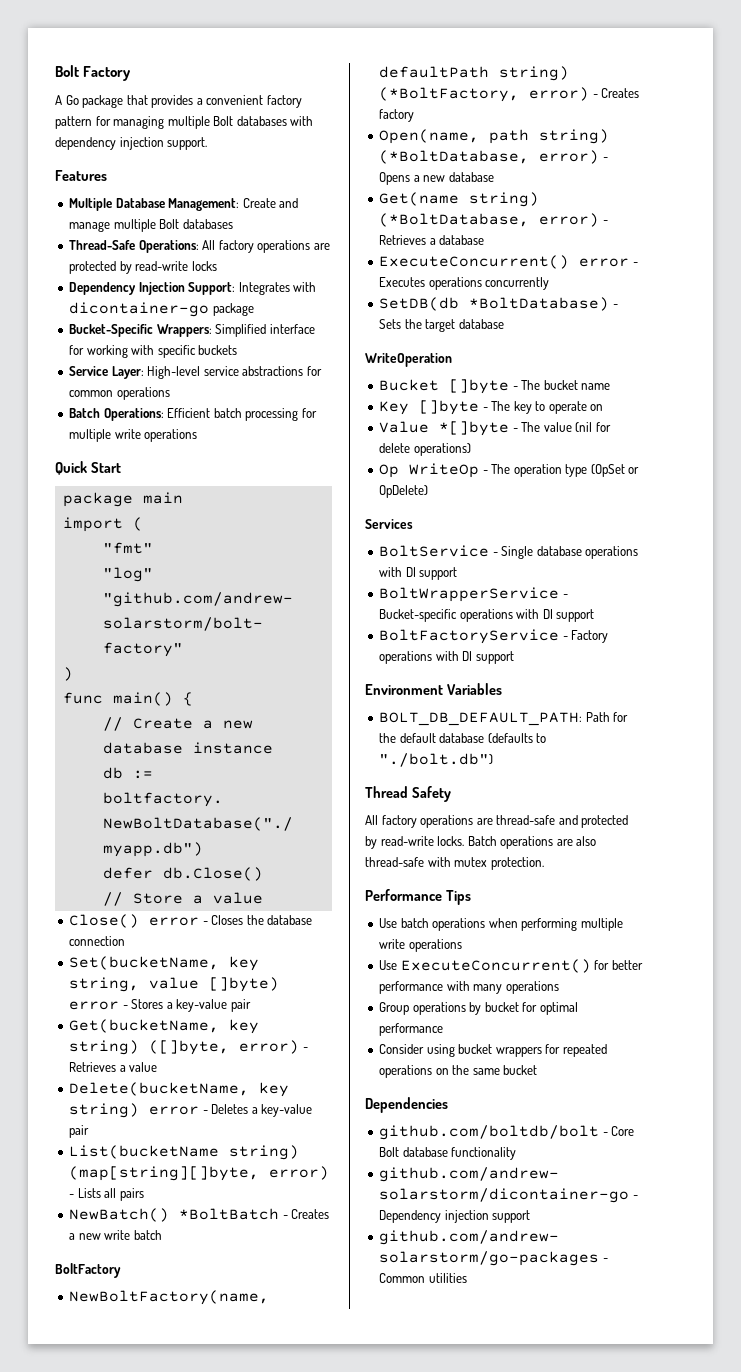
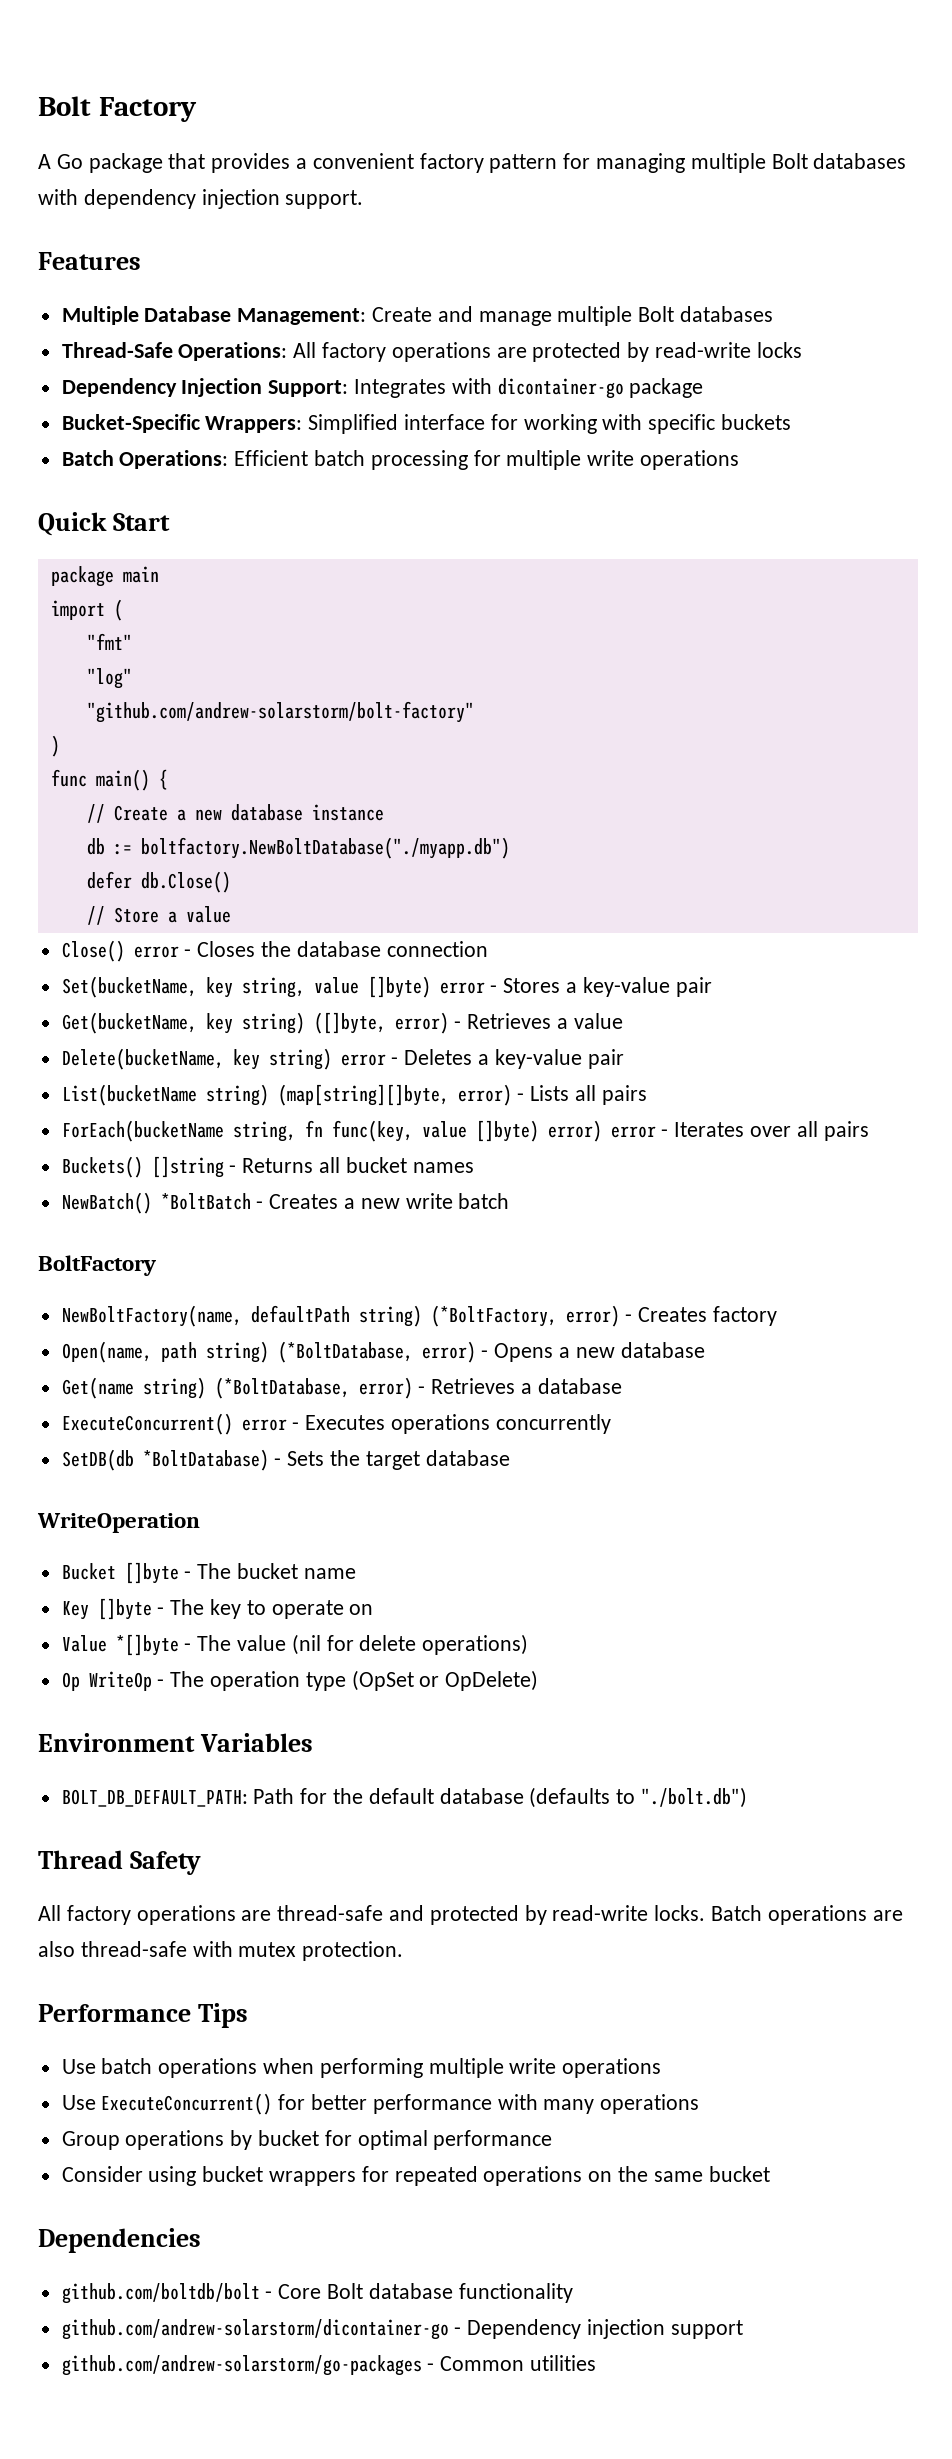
- Service Layer: High-level service abstractions for common operations
+ ForEach(bucketName string, fn func(key, value []byte) error) error - Iterates over all pairs
+ Buckets() []string - Returns all bucket names
- Services
- BoltService - Single database operations with DI support
- BoltWrapperService - Bucket-specific operations with DI support
- BoltFactoryService - Factory operations with DI support

